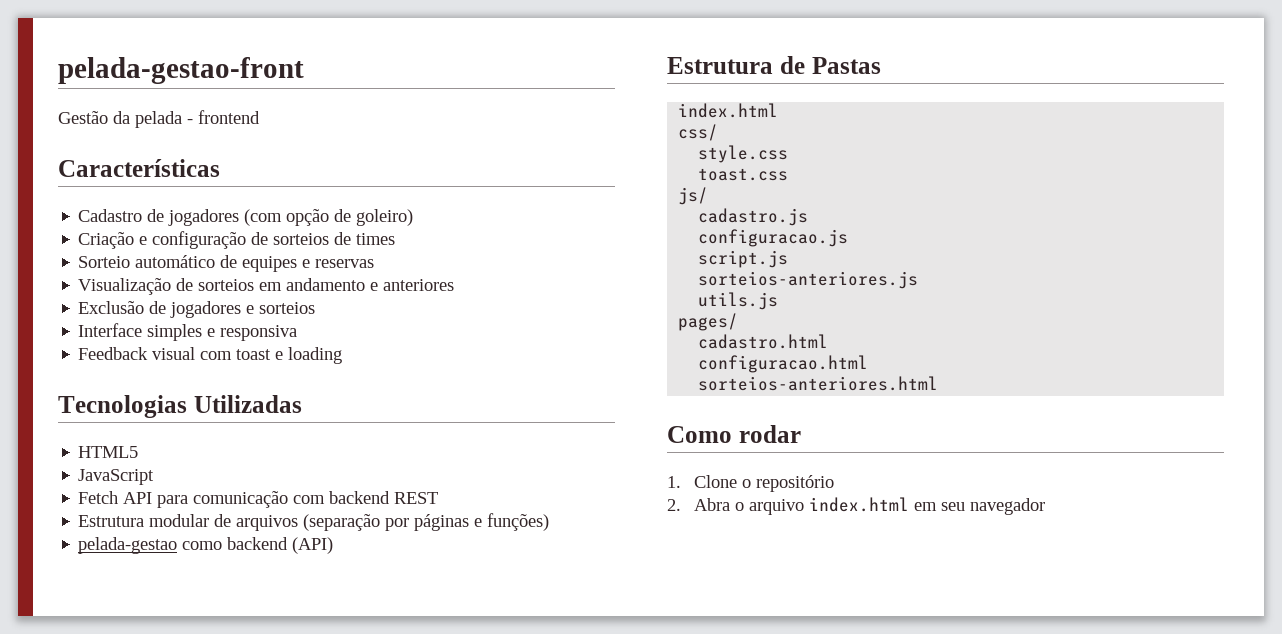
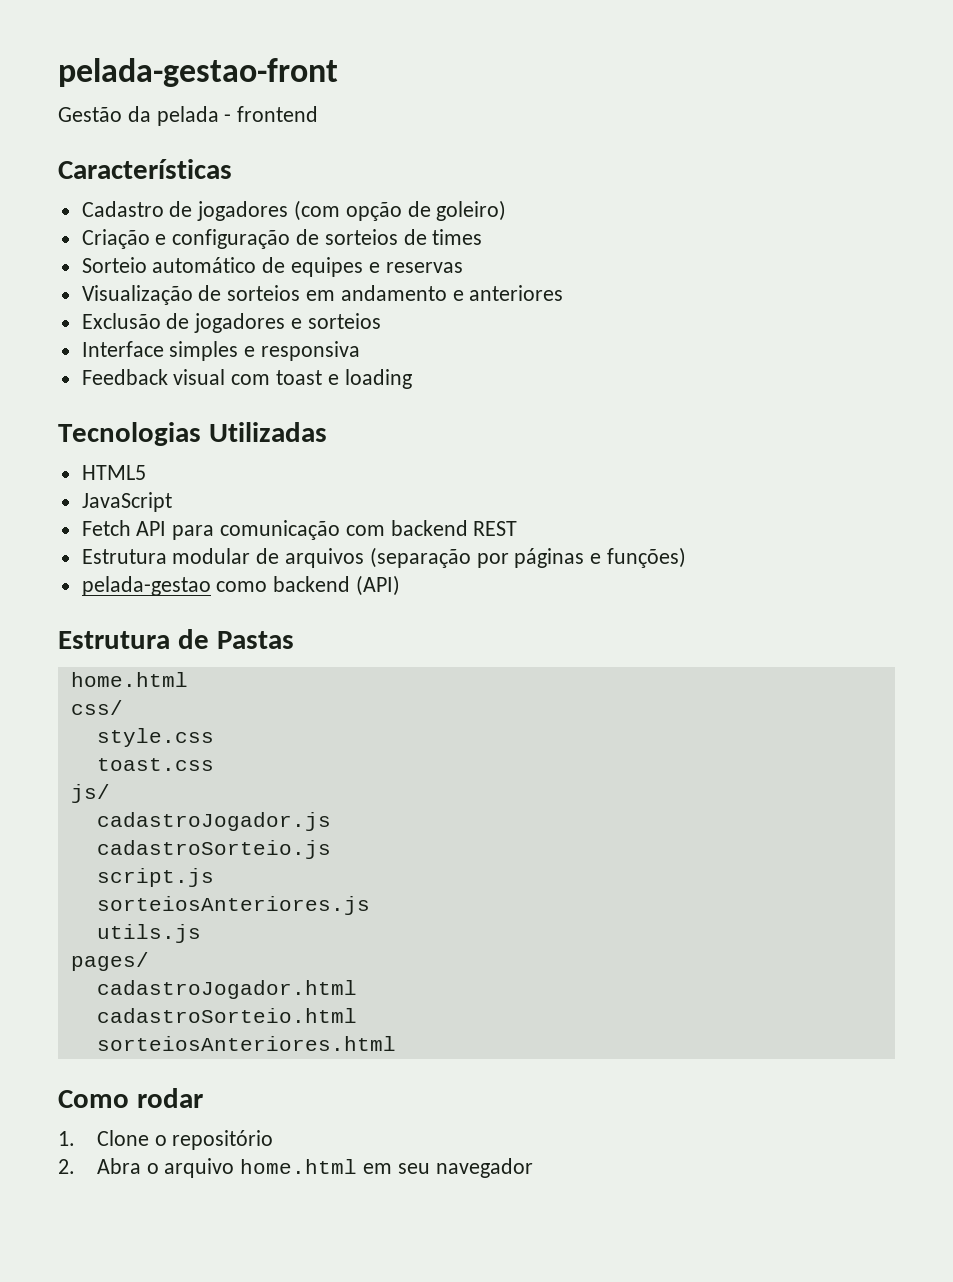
  Estrutura de Pastas
- index.html
+ home.html
- cadastro.js
- configuracao.js
+ cadastroJogador.js
+ cadastroSorteio.js
- sorteios-anteriores.js
+ sorteiosAnteriores.js
- cadastro.html
- configuracao.html
- sorteios-anteriores.html
+ cadastroJogador.html
+ cadastroSorteio.html
+ sorteiosAnteriores.html
- 2. Abra o arquivo index.html em seu navegador
+ 2. Abra o arquivo home.html em seu navegador

